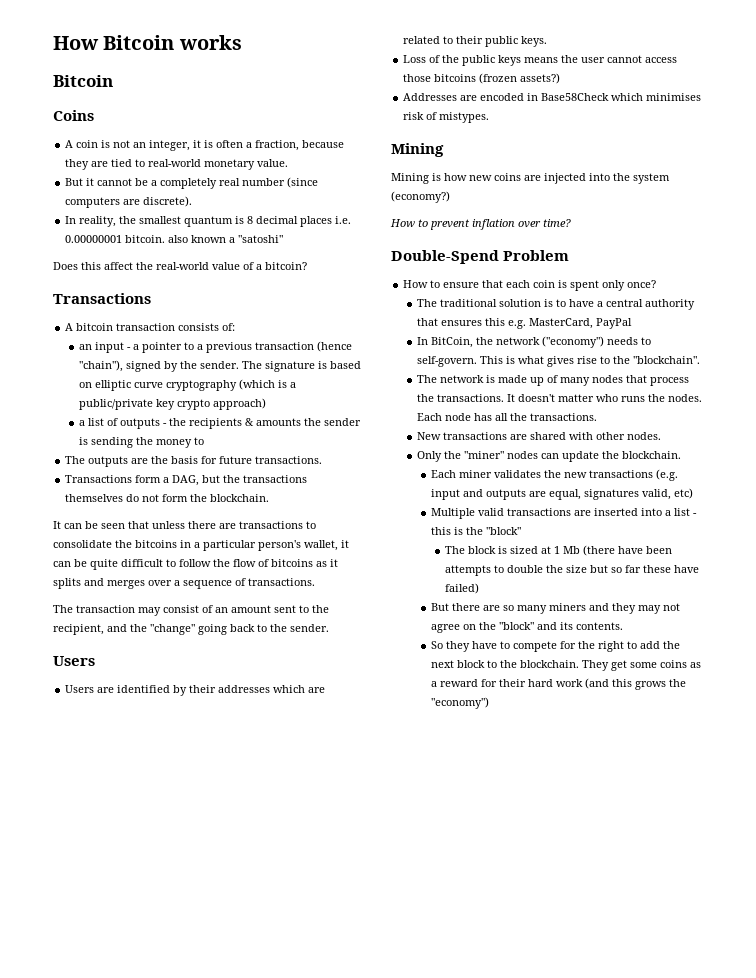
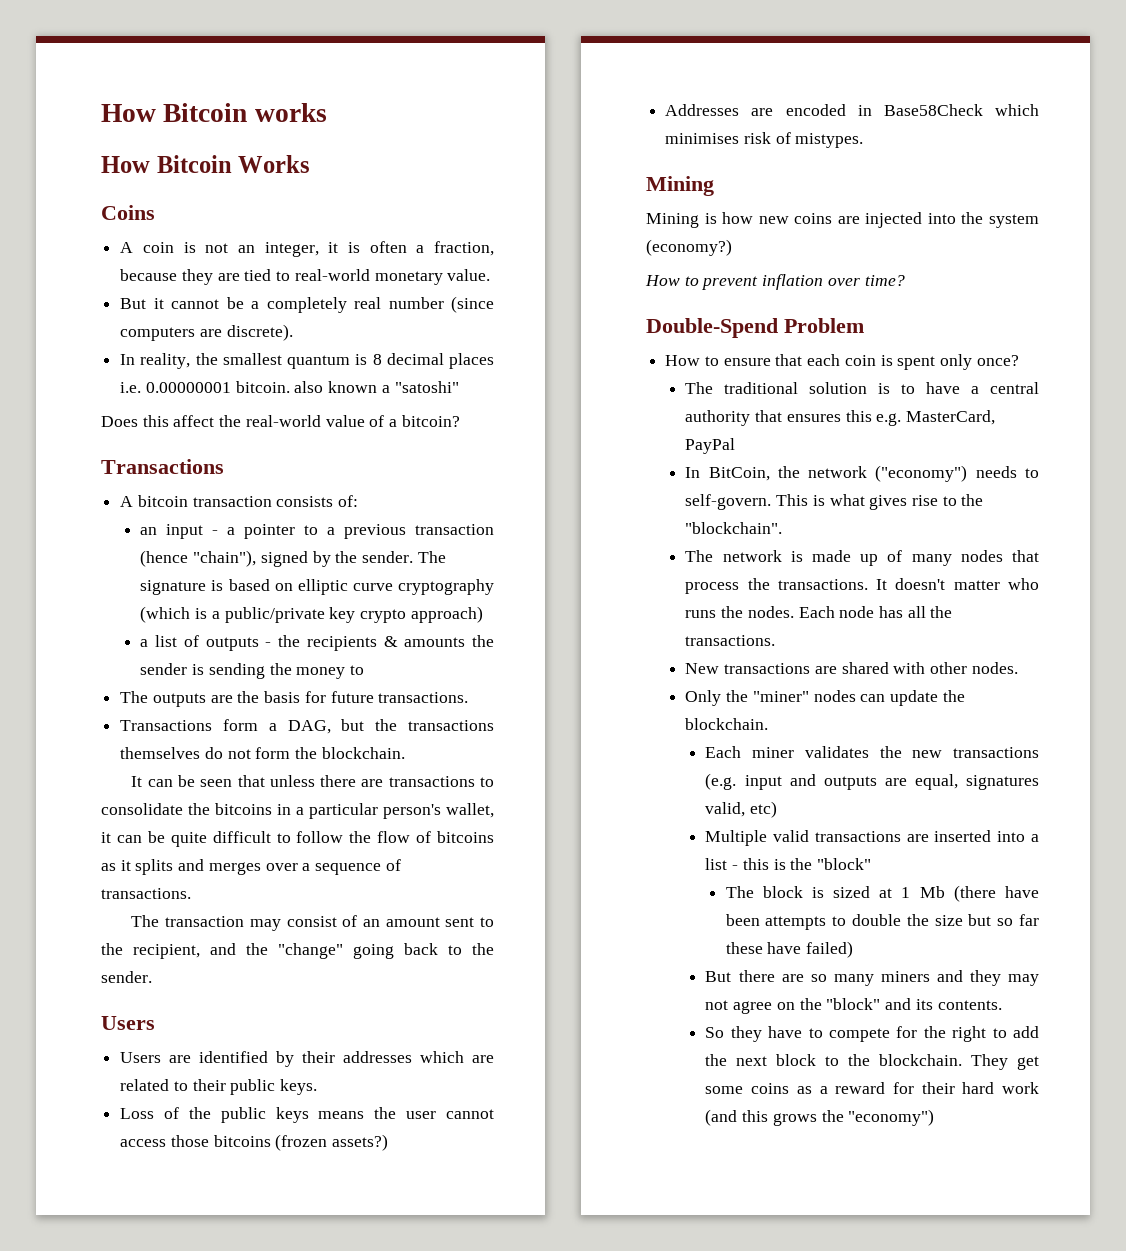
  How Bitcoin works
- Bitcoin
+ How Bitcoin Works

